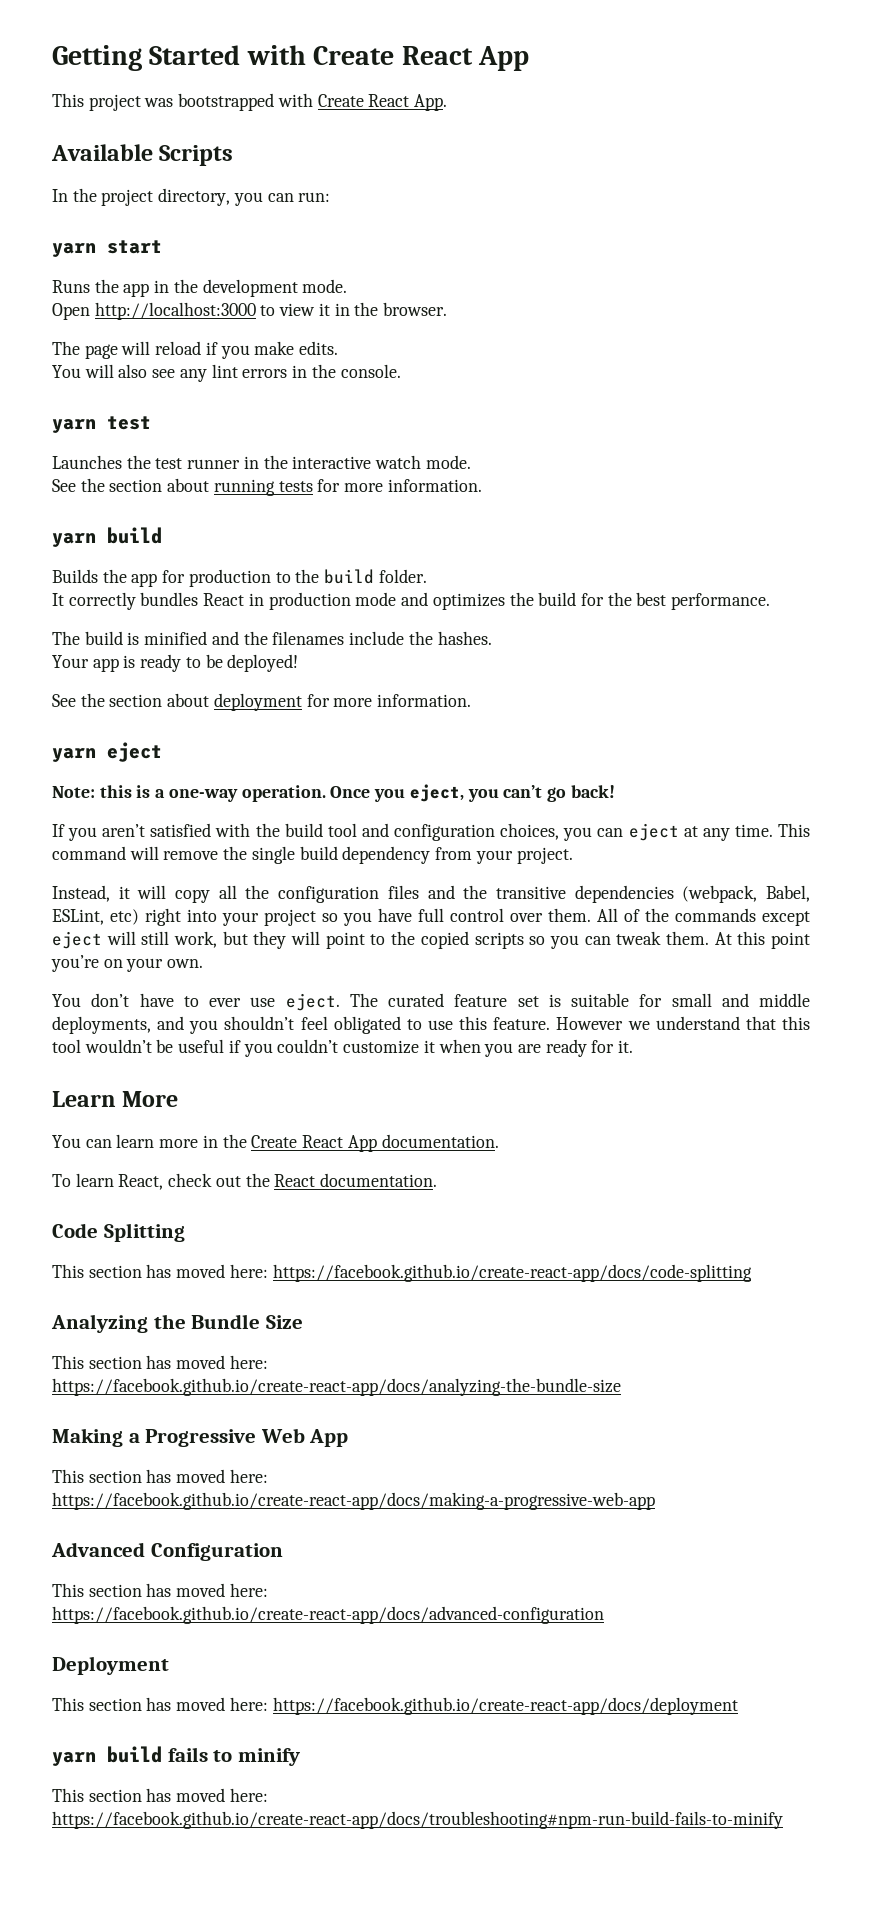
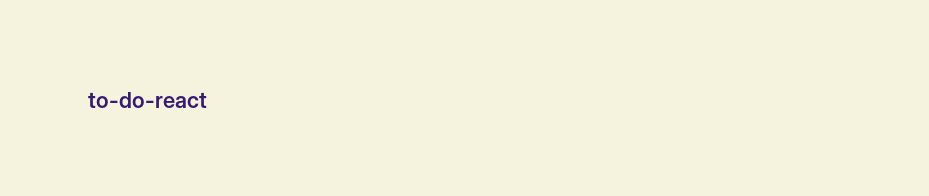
- Getting Started with Create React App
- This project was bootstrapped with Create React App.
- Available Scripts
- In the project directory, you can run:
- yarn start
- Runs the app in the development mode.
- Open http://localhost:3000 to view it in the browser.
- The page will reload if you make edits.
- You will also see any lint errors in the console.
- yarn test
- Launches the test runner in the interactive watch mode.
- See the section about running tests for more information.
- yarn build
- Builds the app for production to the build folder.
- It correctly bundles React in production mode and optimizes the build for the best performance.
- The build is minified and the filenames include the hashes.
- Your app is ready to be deployed!
- See the section about deployment for more information.
- yarn eject
- Note: this is a one-way operation. Once you eject, you can’t go back!
- If you aren’t satisfied with the build tool and configuration choices, you can eject at any time. This command will remove the single build dependency from your project.
- Instead, it will copy all the configuration files and the transitive dependencies (webpack, Babel, ESLint, etc) right into your project so you have full control over them. All of the commands except eject will still work, but they will point to the copied scripts so you can tweak them. At this point you’re on your own.
- You don’t have to ever use eject. The curated feature set is suitable for small and middle deployments, and you shouldn’t feel obligated to use this feature. However we understand that this tool wouldn’t be useful if you couldn’t customize it when you are ready for it.
- Learn More
- You can learn more in the Create React App documentation.
- To learn React, check out the React documentation.
- Code Splitting
- This section has moved here: https://facebook.github.io/create-react-app/docs/code-splitting
- Analyzing the Bundle Size
- This section has moved here: https://facebook.github.io/create-react-app/docs/analyzing-the-bundle-size
- Making a Progressive Web App
- This section has moved here: https://facebook.github.io/create-react-app/docs/making-a-progressive-web-app
- Advanced Configuration
- This section has moved here: https://facebook.github.io/create-react-app/docs/advanced-configuration
- Deployment
- This section has moved here: https://facebook.github.io/create-react-app/docs/deployment
- yarn build fails to minify
- This section has moved here: https://facebook.github.io/create-react-app/docs/troubleshooting#npm-run-build-fails-to-minify
+ to-do-react

